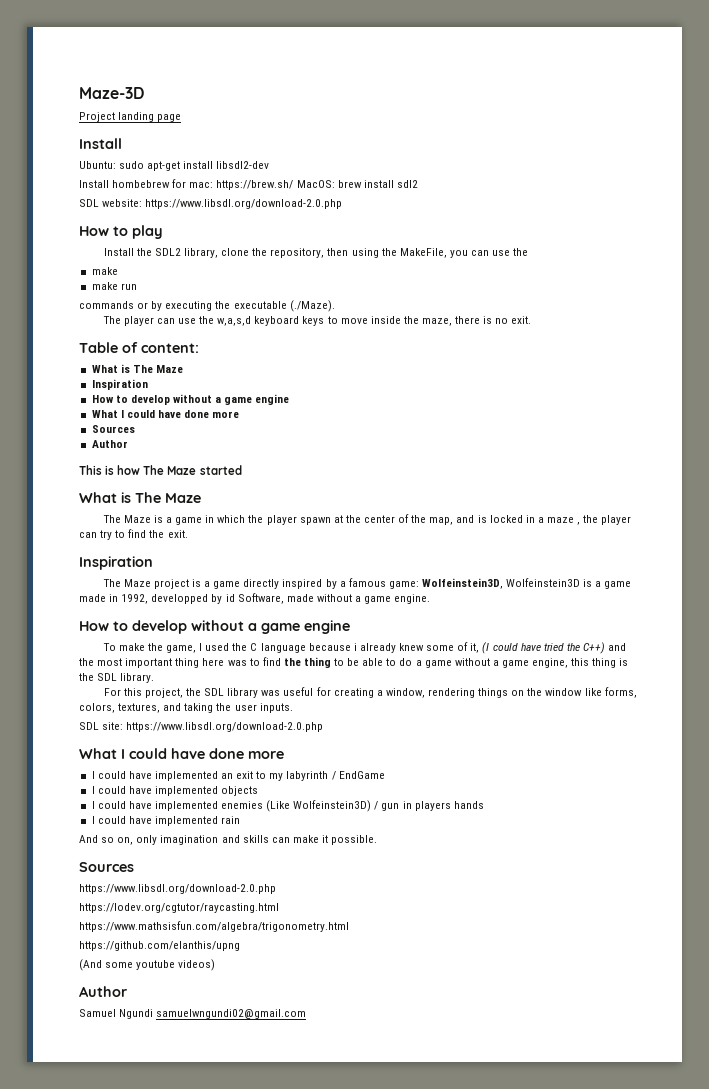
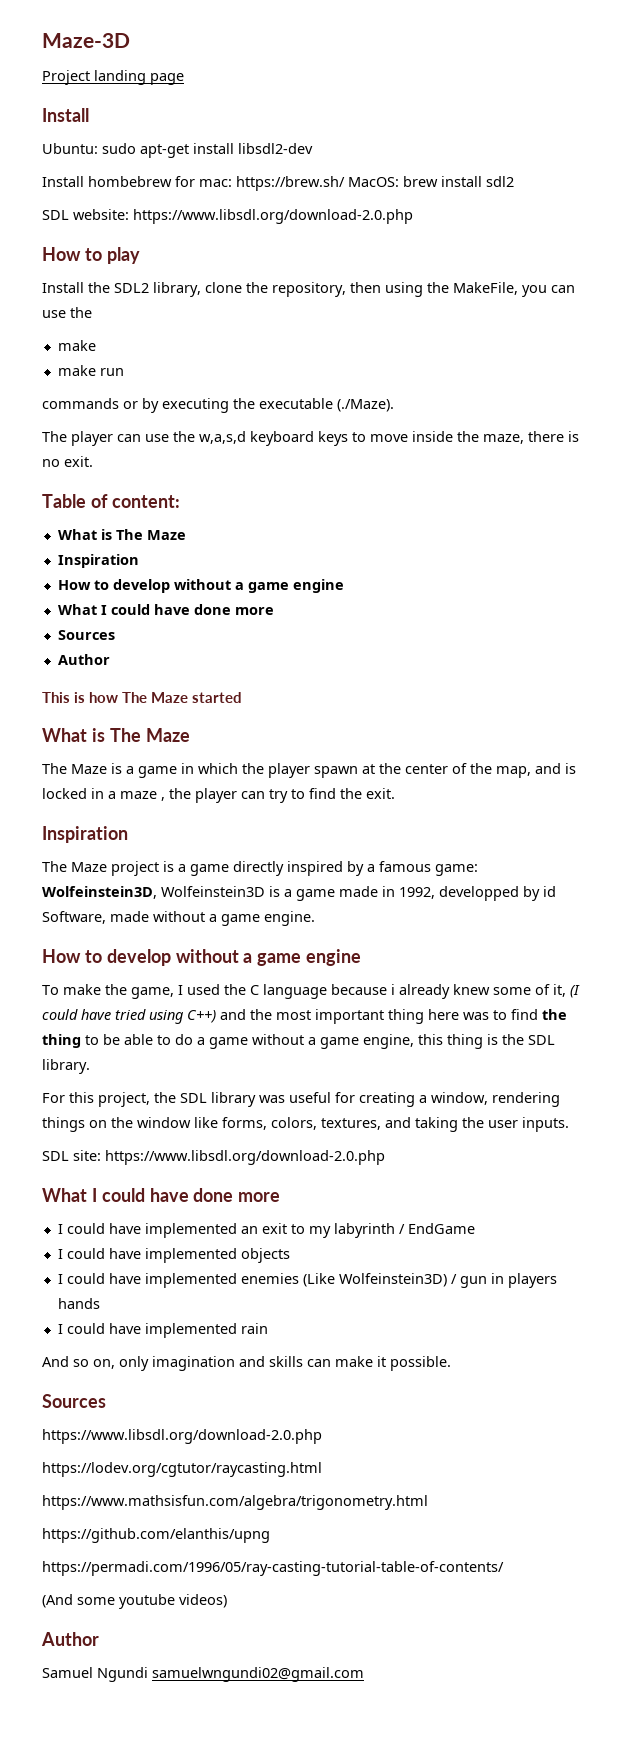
- To make the game, I used the C language because i already knew some of it, (I could have tried the C++) and the most important thing here was to find the thing to be able to do a game without a game engine, this thing is the SDL library.
+ To make the game, I used the C language because i already knew some of it, (I could have tried using C++) and the most important thing here was to find the thing to be able to do a game without a game engine, this thing is the SDL library.
+ https://permadi.com/1996/05/ray-casting-tutorial-table-of-contents/

